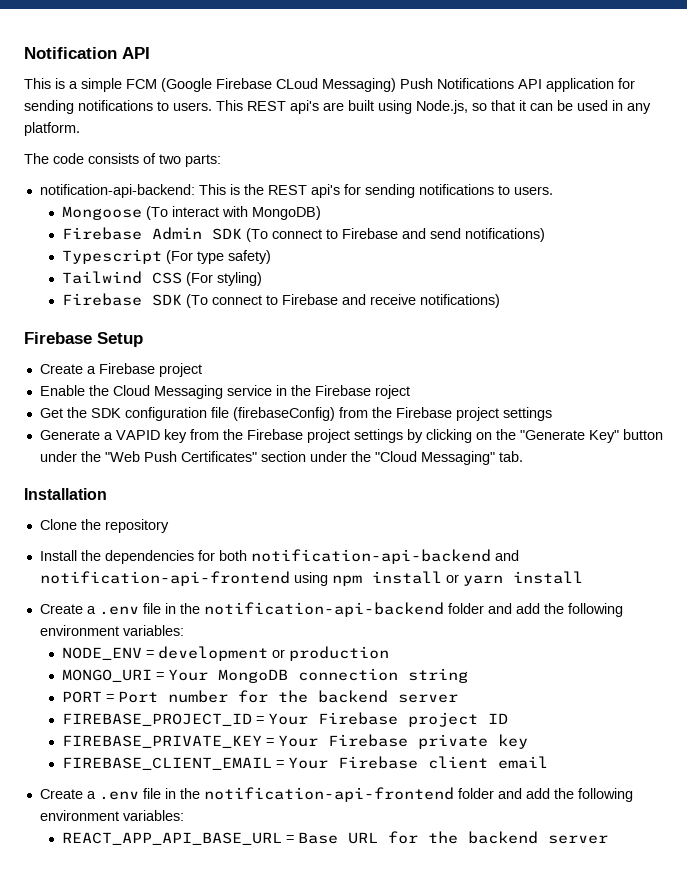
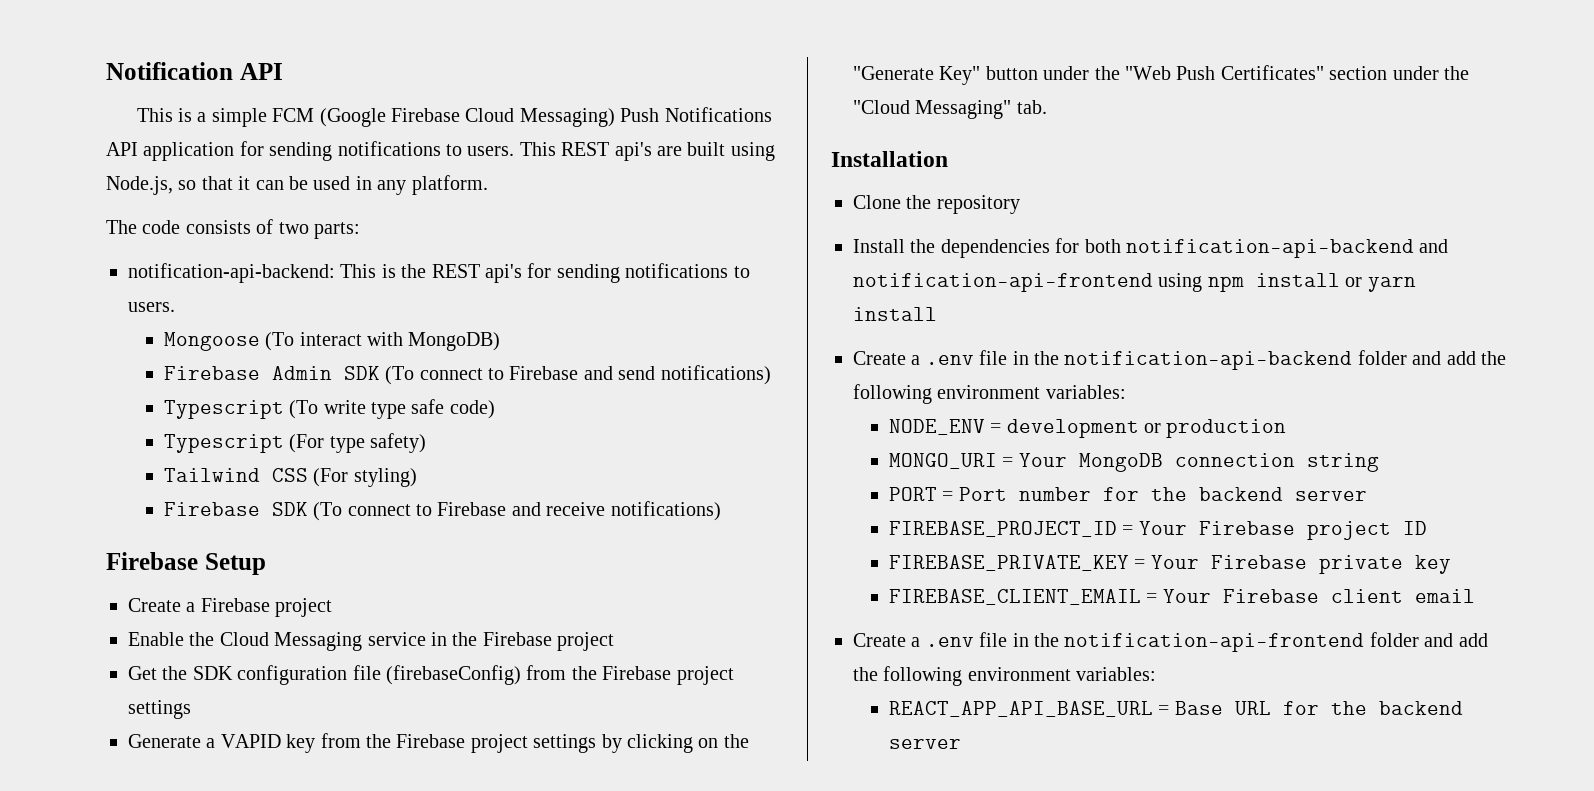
- This is a simple FCM (Google Firebase CLoud Messaging) Push Notifications API application for sending notifications to users.
+ This is a simple FCM (Google Firebase Cloud Messaging) Push Notifications API application for sending notifications to users.
+ Typescript (To write type safe code)
- Enable the Cloud Messaging service in the Firebase roject
+ Enable the Cloud Messaging service in the Firebase project

